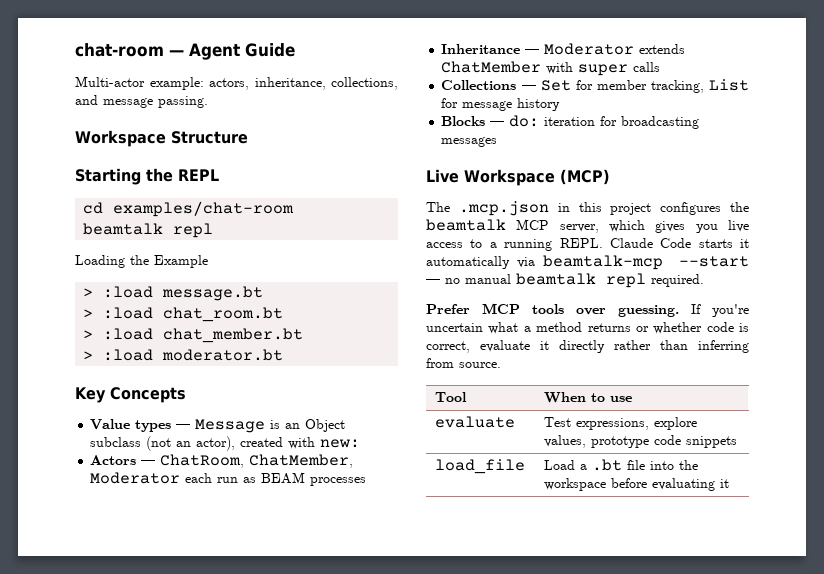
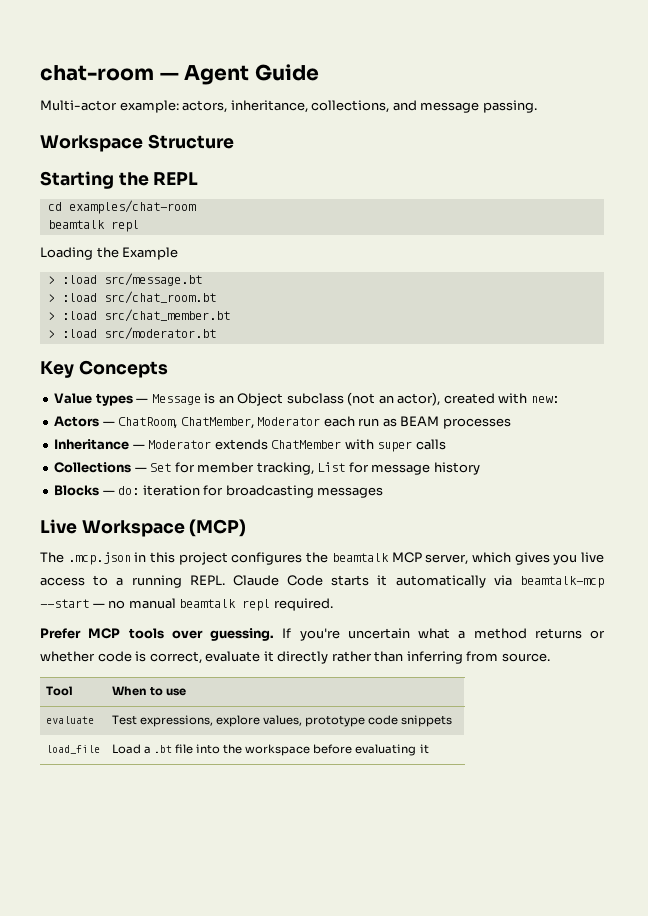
- > :load message.bt
- > :load chat_room.bt
- > :load chat_member.bt
- > :load moderator.bt
+ > :load src/message.bt
+ > :load src/chat_room.bt
+ > :load src/chat_member.bt
+ > :load src/moderator.bt

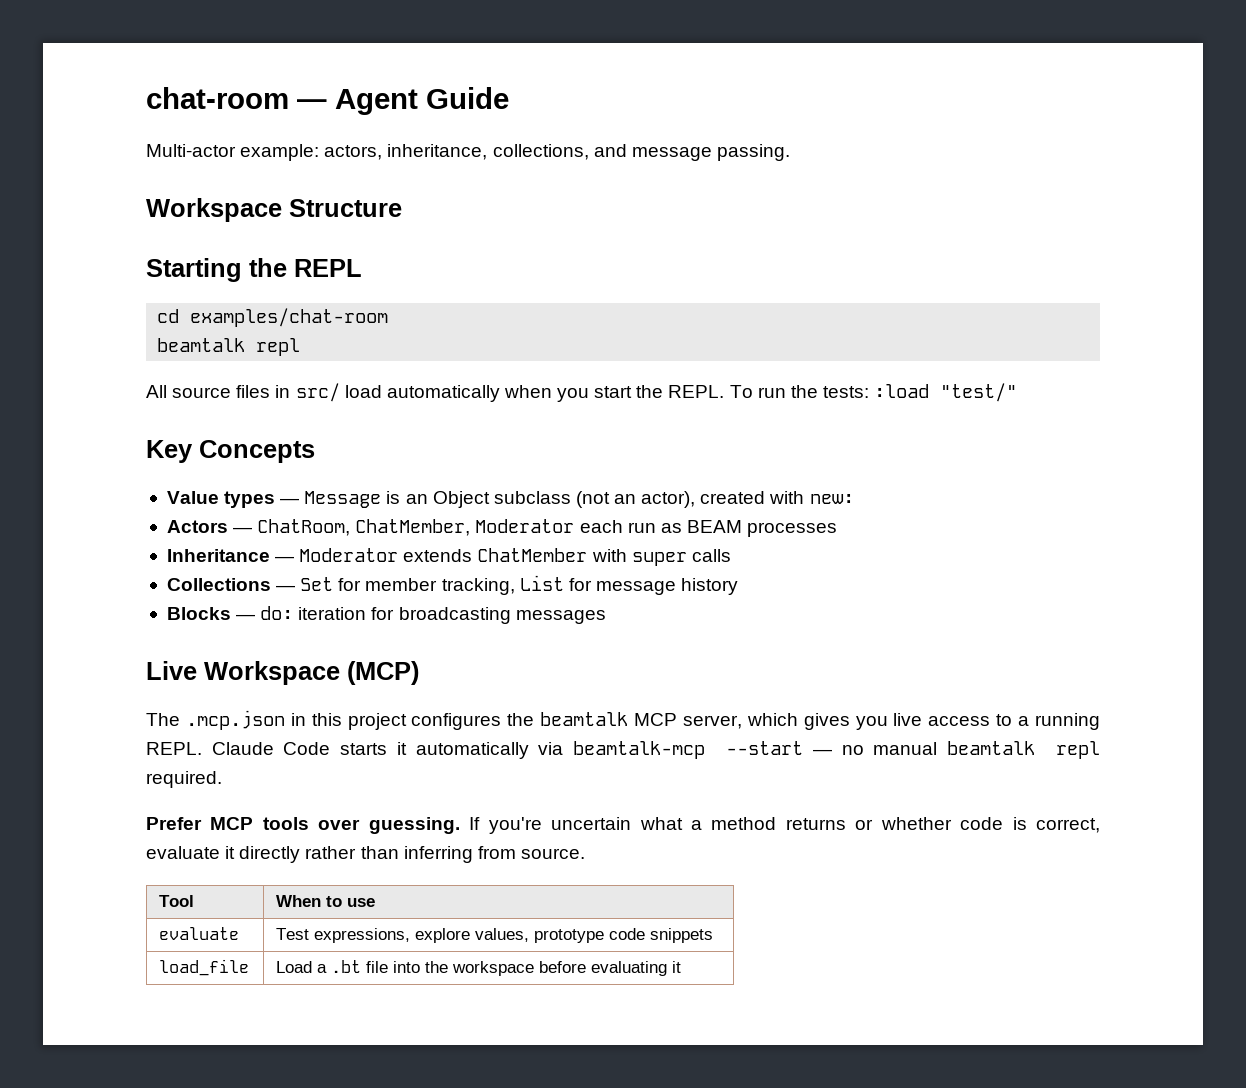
- Loading the Example
- > :load src/message.bt
- > :load src/chat_room.bt
- > :load src/chat_member.bt
- > :load src/moderator.bt
+ All source files in src/ load automatically when you start the REPL. To run the tests: :load "test/"

